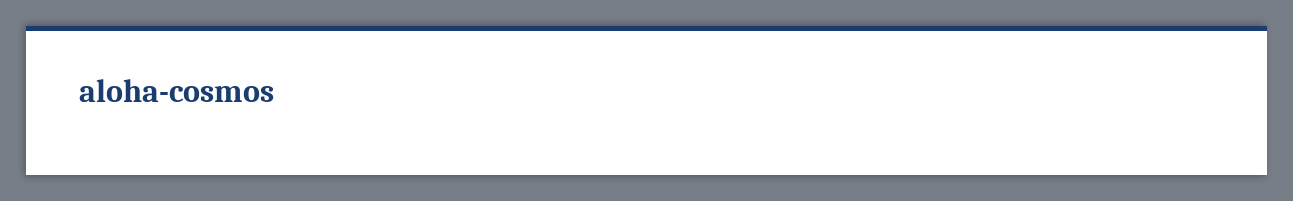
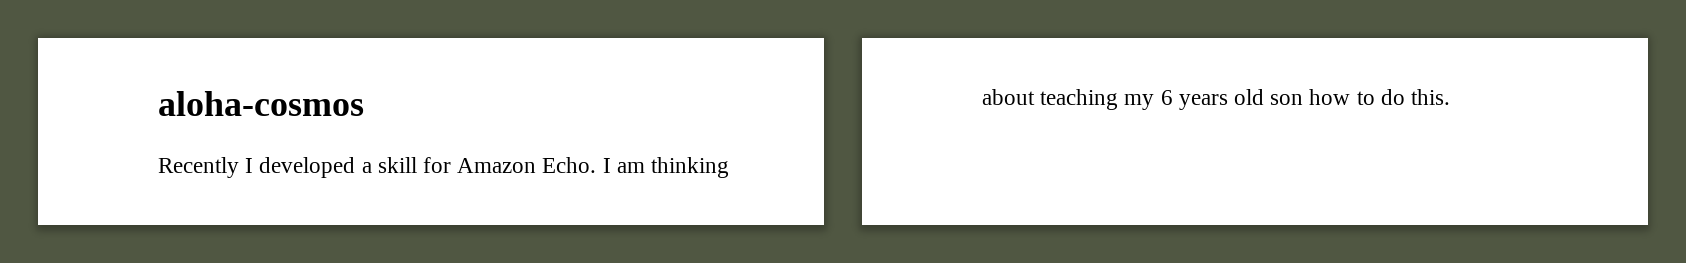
+ Recently I developed a skill for Amazon Echo. I am thinking about teaching my 6 years old son how to do this.

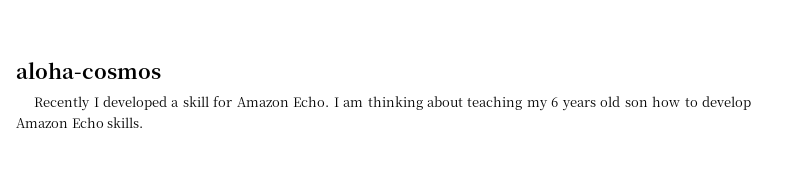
- I am thinking about teaching my 6 years old son how to do this.
+ I am thinking about teaching my 6 years old son how to develop Amazon Echo skills.

